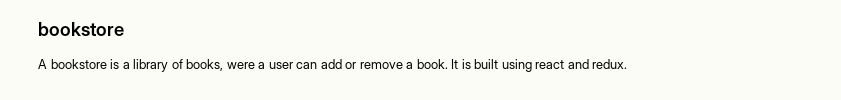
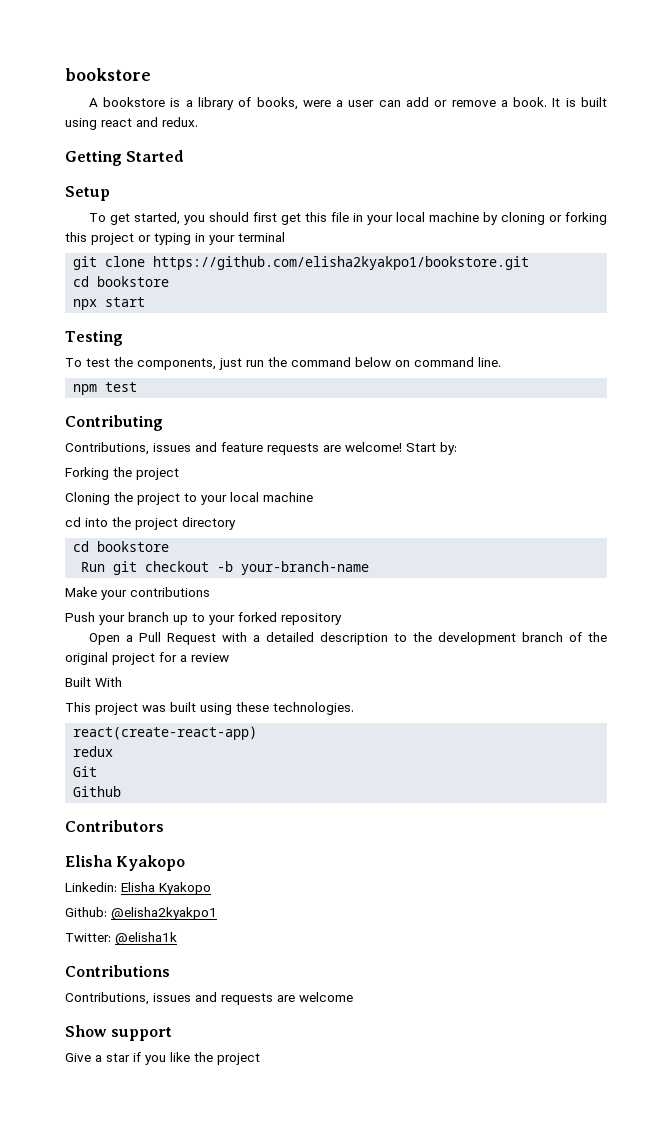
+ Getting Started
+ Setup
+ To get started, you should first get this file in your local machine by cloning or forking this project or typing in your terminal
+ git clone https://github.com/elisha2kyakpo1/bookstore.git
+ cd bookstore
+ npx start
+ Testing
+ To test the components, just run the command below on command line.
+ npm test
+ Contributing
+ Contributions, issues and feature requests are welcome! Start by:
+ Forking the project
+ Cloning the project to your local machine
+ cd into the project directory
+ cd bookstore
+ Run git checkout -b your-branch-name
+ Make your contributions
+ Push your branch up to your forked repository
+ Open a Pull Request with a detailed description to the development branch of the original project for a review
+ Built With
+ This project was built using these technologies.
+ react(create-react-app)
+ redux
+ Git
+ Github
+ Contributors
+ Elisha Kyakopo
+ Linkedin: Elisha Kyakopo
+ Github: @elisha2kyakpo1
+ Twitter: @elisha1k
+ Contributions
+ Contributions, issues and requests are welcome
+ Show support
+ Give a star if you like the project

